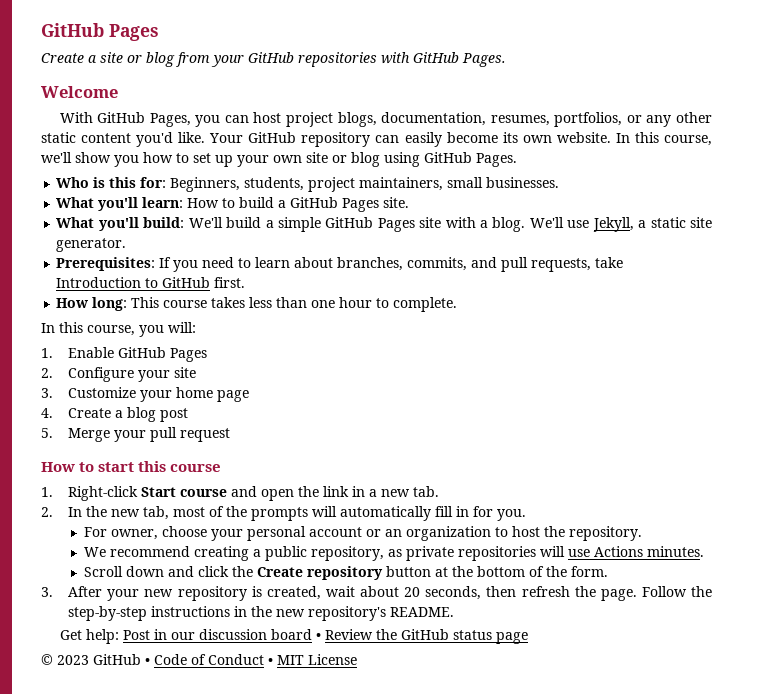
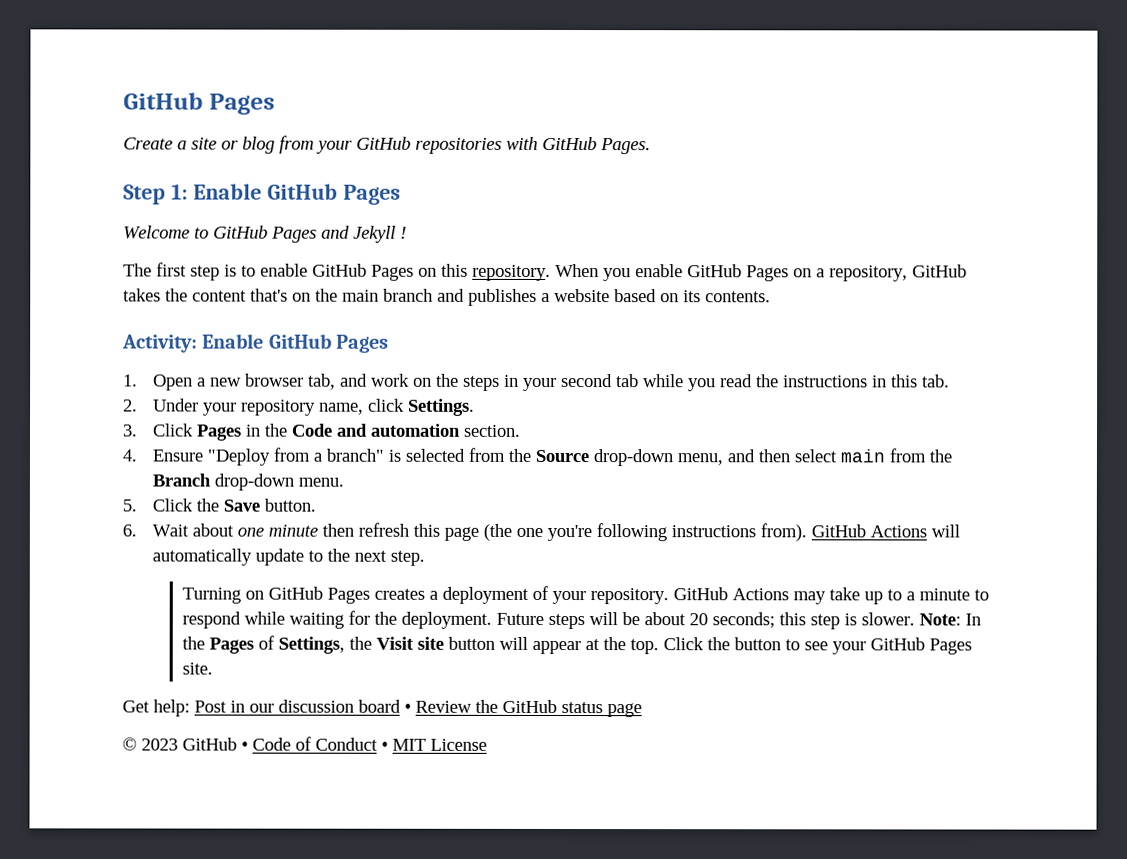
- Welcome
- With GitHub Pages, you can host project blogs, documentation, resumes, portfolios, or any other static content you'd like. Your GitHub repository can easily become its own website. In this course, we'll show you how to set up your own site or blog using GitHub Pages.
- Who is this for: Beginners, students, project maintainers, small businesses.
- What you'll learn: How to build a GitHub Pages site.
- What you'll build: We'll build a simple GitHub Pages site with a blog. We'll use Jekyll, a static site generator.
- Prerequisites: If you need to learn about branches, commits, and pull requests, take Introduction to GitHub first.
- How long: This course takes less than one hour to complete.
- In this course, you will:
- 1. Enable GitHub Pages
- 2. Configure your site
- 3. Customize your home page
- 4. Create a blog post
- 5. Merge your pull request
- How to start this course
- 1. Right-click Start course and open the link in a new tab.
- 2. In the new tab, most of the prompts will automatically fill in for you.
- For owner, choose your personal account or an organization to host the repository.
- We recommend creating a public repository, as private repositories will use Actions minutes.
- Scroll down and click the Create repository button at the bottom of the form.
- 3. After your new repository is created, wait about 20 seconds, then refresh the page. Follow the step-by-step instructions in the new repository's README.
+ Step 1: Enable GitHub Pages
+ Welcome to GitHub Pages and Jekyll !
+ The first step is to enable GitHub Pages on this repository. When you enable GitHub Pages on a repository, GitHub takes the content that's on the main branch and publishes a website based on its contents.
+ Activity: Enable GitHub Pages
+ 1. Open a new browser tab, and work on the steps in your second tab while you read the instructions in this tab.
+ 2. Under your repository name, click Settings.
+ 3. Click Pages in the Code and automation section.
+ 4. Ensure "Deploy from a branch" is selected from the Source drop-down menu, and then select main from the Branch drop-down menu.
+ 5. Click the Save button.
+ 6. Wait about one minute then refresh this page (the one you're following instructions from). GitHub Actions will automatically update to the next step.
+ Turning on GitHub Pages creates a deployment of your repository. GitHub Actions may take up to a minute to respond while waiting for the deployment. Future steps will be about 20 seconds; this step is slower. Note: In the Pages of Settings, the Visit site button will appear at the top. Click the button to see your GitHub Pages site.

